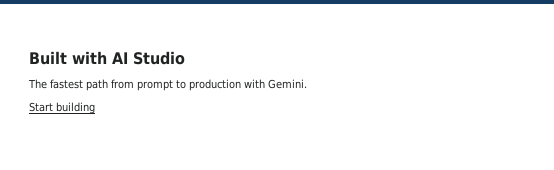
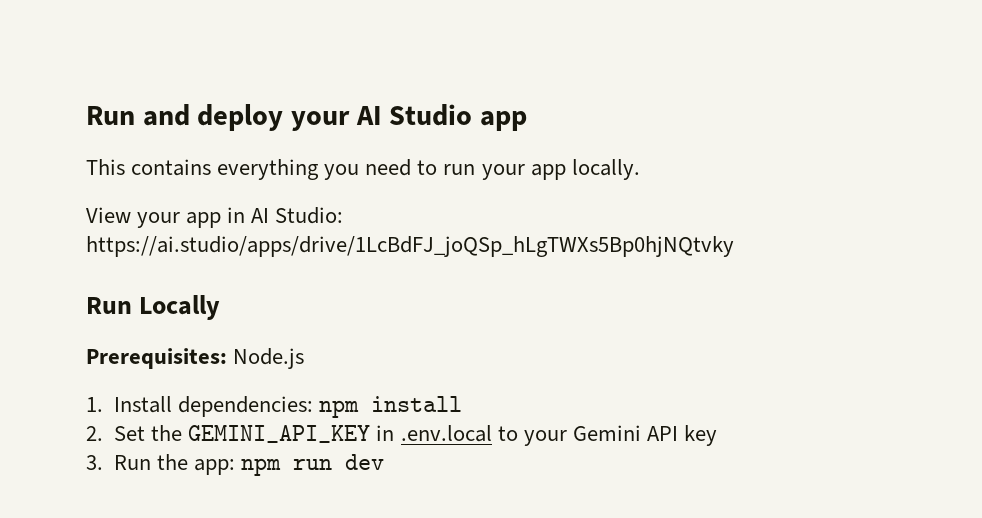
- Built with AI Studio
- The fastest path from prompt to production with Gemini.
- Start building
+ Run and deploy your AI Studio app
+ This contains everything you need to run your app locally.
+ View your app in AI Studio: https://ai.studio/apps/drive/1LcBdFJ_joQSp_hLgTWXs5Bp0hjNQtvky
+ Run Locally
+ Prerequisites: Node.js
+ 1. Install dependencies: npm install
+ 2. Set the GEMINI_API_KEY in .env.local to your Gemini API key
+ 3. Run the app: npm run dev

